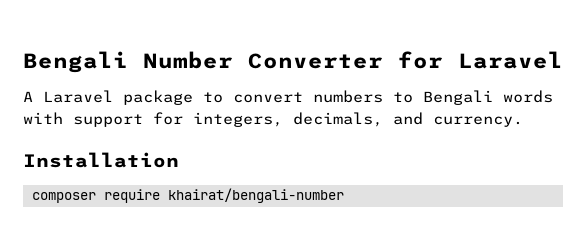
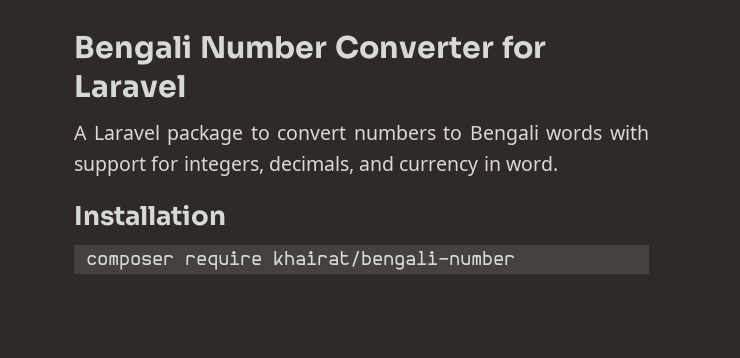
- A Laravel package to convert numbers to Bengali words with support for integers, decimals, and currency.
+ A Laravel package to convert numbers to Bengali words with support for integers, decimals, and currency in word.

